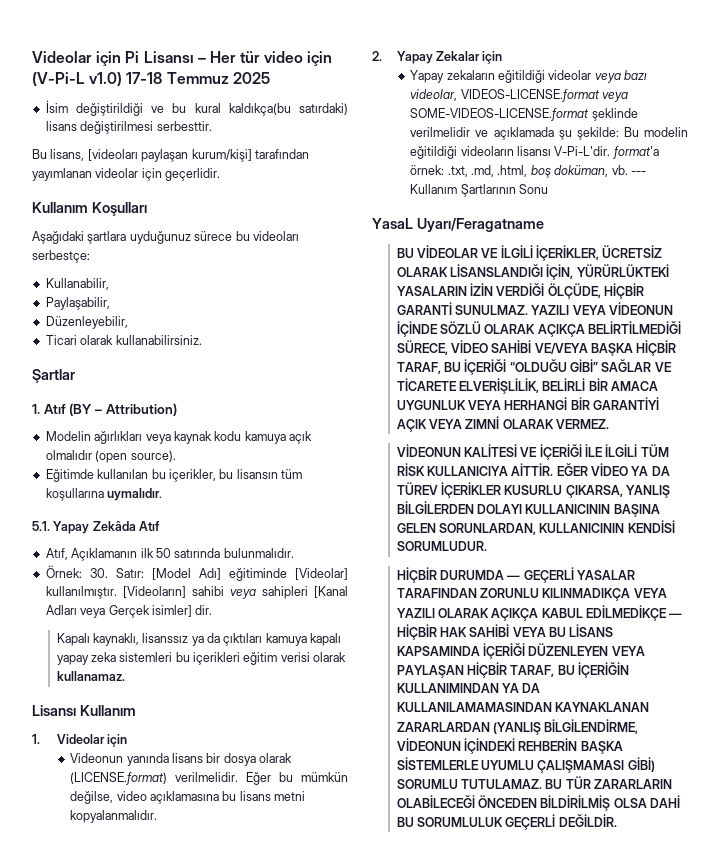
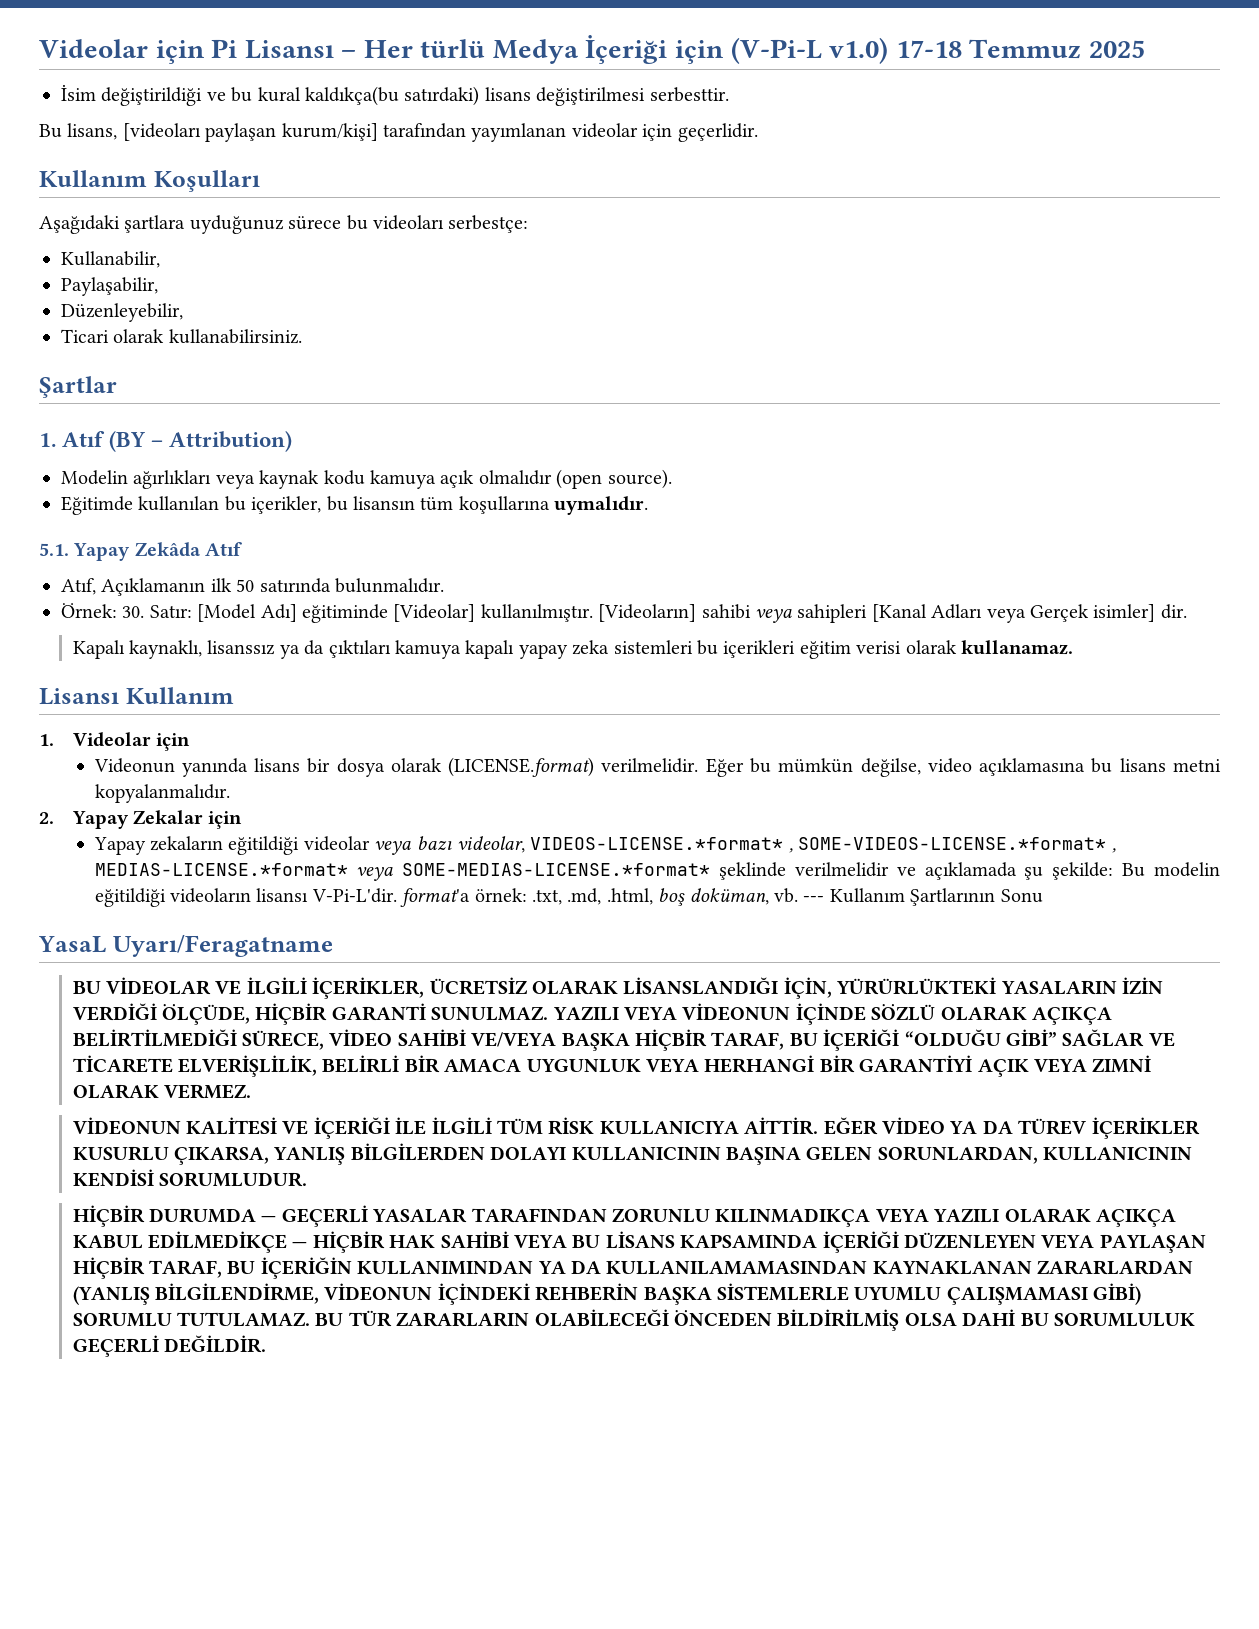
- Videolar için Pi Lisansı – Her tür video için (V-Pi-L v1.0) 17-18 Temmuz 2025
+ Videolar için Pi Lisansı – Her türlü Medya İçeriği için (V-Pi-L v1.0) 17-18 Temmuz 2025
- Yapay zekaların eğitildiği videolar veya bazı videolar, VIDEOS-LICENSE.format veya SOME-VIDEOS-LICENSE.format şeklinde verilmelidir ve açıklamada şu şekilde: Bu modelin eğitildiği videoların lisansı V-Pi-L'dir. format'a örnek: .txt, .md, .html, boş doküman, vb.
+ Yapay zekaların eğitildiği videolar veya bazı videolar, VIDEOS-LICENSE.*format* , SOME-VIDEOS-LICENSE.*format* , MEDIAS-LICENSE.*format* veya SOME-MEDIAS-LICENSE.*format* şeklinde verilmelidir ve açıklamada şu şekilde: Bu modelin eğitildiği videoların lisansı V-Pi-L'dir. format'a örnek: .txt, .md, .html, boş doküman, vb.

